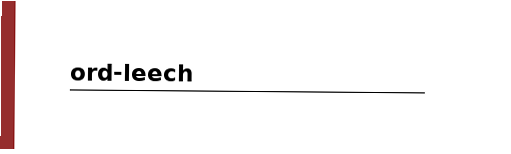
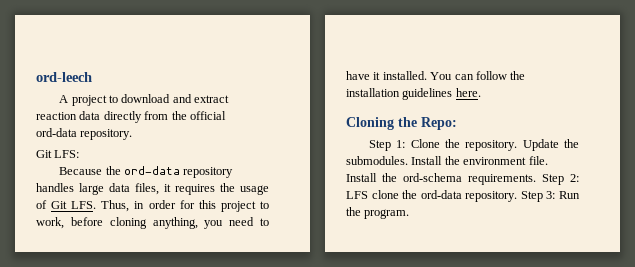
+ A project to download and extract reaction data directly from the official ord-data repository.
+ Git LFS:
+ Because the ord-data repository handles large data files, it requires the usage of Git LFS. Thus, in order for this project to work, before cloning anything, you need to have it installed. You can follow the installation guidelines here.
+ Cloning the Repo:
+ Step 1: Clone the repository. Update the submodules. Install the environment file. Install the ord-schema requirements. Step 2: LFS clone the ord-data repository. Step 3: Run the program.

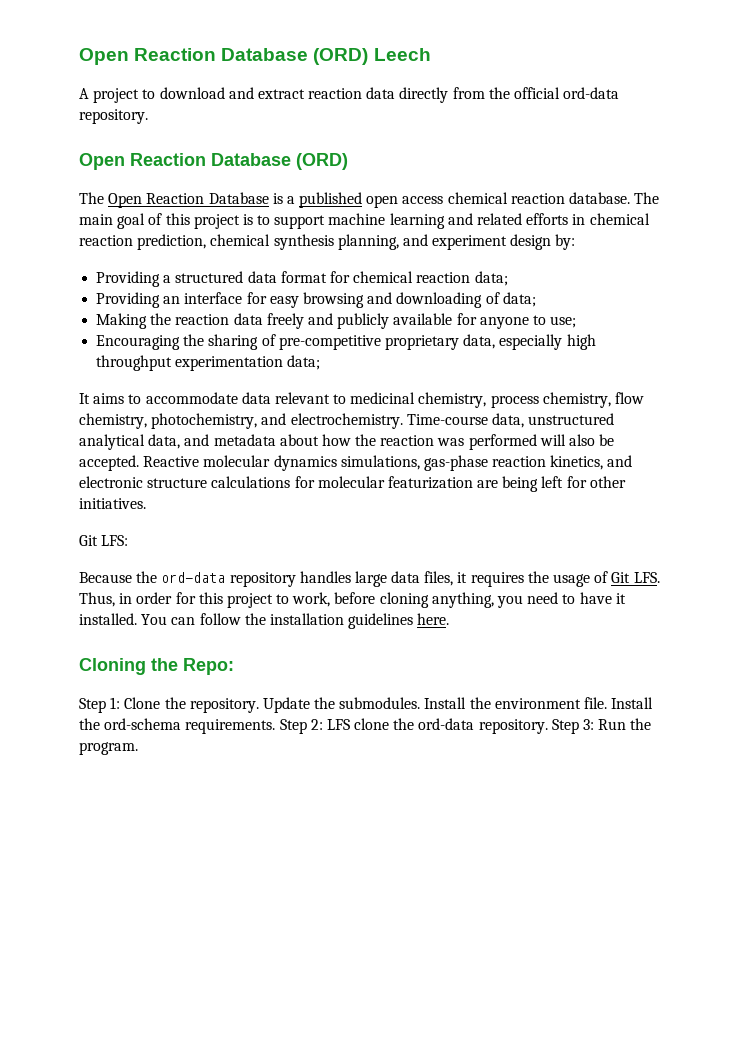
- ord-leech
+ Open Reaction Database (ORD) Leech
  A project to download and extract reaction data directly from the official ord-data repository.
+ Open Reaction Database (ORD)
+ The Open Reaction Database is a published open access chemical reaction database. The main goal of this project is to support machine learning and related efforts in chemical reaction prediction, chemical synthesis planning, and experiment design by:
+ Providing a structured data format for chemical reaction data;
+ Providing an interface for easy browsing and downloading of data;
+ Making the reaction data freely and publicly available for anyone to use;
+ Encouraging the sharing of pre-competitive proprietary data, especially high throughput experimentation data;
+ It aims to accommodate data relevant to medicinal chemistry, process chemistry, flow chemistry, photochemistry, and electrochemistry. Time-course data, unstructured analytical data, and metadata about how the reaction was performed will also be accepted. Reactive molecular dynamics simulations, gas-phase reaction kinetics, and electronic structure calculations for molecular featurization are being left for other initiatives.

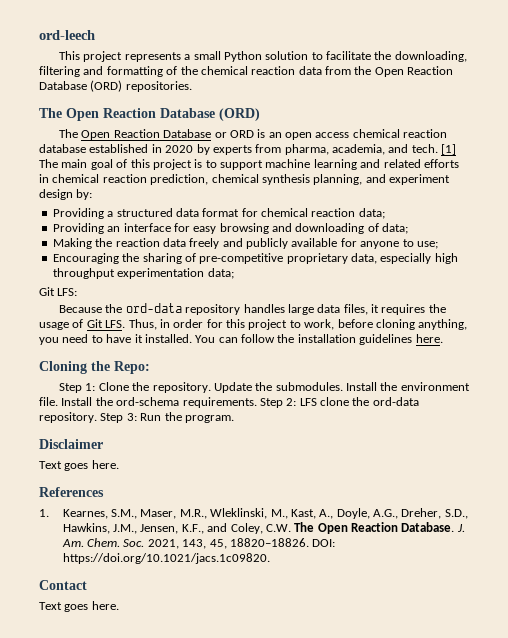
- Open Reaction Database (ORD) Leech
- A project to download and extract reaction data directly from the official ord-data repository.
- Open Reaction Database (ORD)
+ ord-leech
+ This project represents a small Python solution to facilitate the downloading, filtering and formatting of the chemical reaction data from the Open Reaction Database (ORD) repositories.
+ The Open Reaction Database (ORD)
- The Open Reaction Database is a published open access chemical reaction database. The main goal of this project is to support machine learning and related efforts in chemical reaction prediction, chemical synthesis planning, and experiment design by:
+ The Open Reaction Database or ORD is an open access chemical reaction database established in 2020 by experts from pharma, academia, and tech. [1] The main goal of this project is to support machine learning and related efforts in chemical reaction prediction, chemical synthesis planning, and experiment design by:
- It aims to accommodate data relevant to medicinal chemistry, process chemistry, flow chemistry, photochemistry, and electrochemistry. Time-course data, unstructured analytical data, and metadata about how the reaction was performed will also be accepted. Reactive molecular dynamics simulations, gas-phase reaction kinetics, and electronic structure calculations for molecular featurization are being left for other initiatives.
+ Disclaimer
+ Text goes here.
+ References
+ 1. Kearnes, S.M., Maser, M.R., Wleklinski, M., Kast, A., Doyle, A.G., Dreher, S.D., Hawkins, J.M., Jensen, K.F., and Coley, C.W. The Open Reaction Database. J. Am. Chem. Soc. 2021, 143, 45, 18820–18826. DOI: https://doi.org/10.1021/jacs.1c09820.
+ Contact
+ Text goes here.

